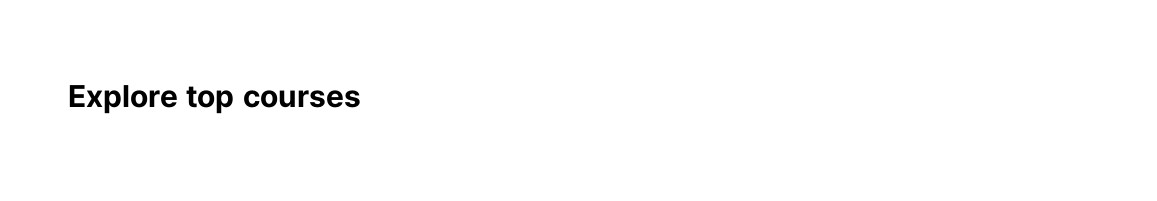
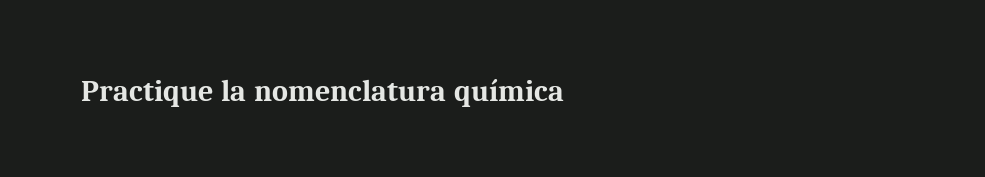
- Explore top courses
+ Practique la nomenclatura química

